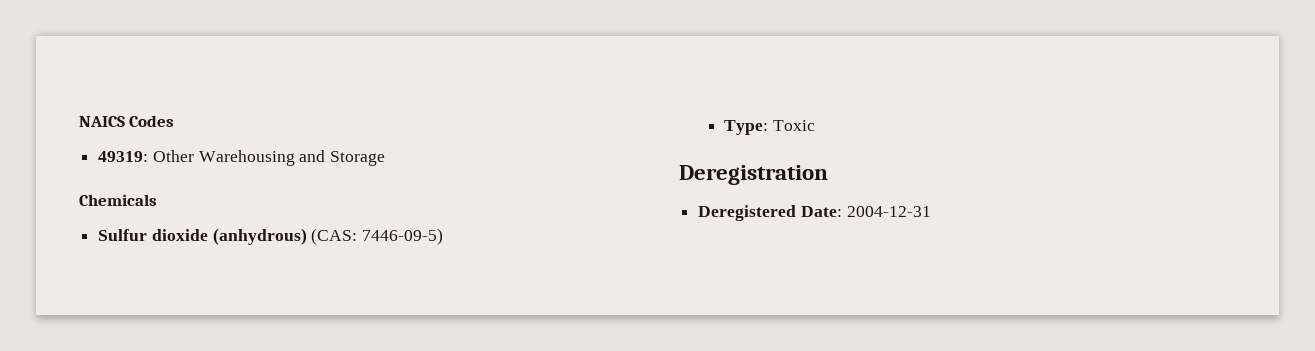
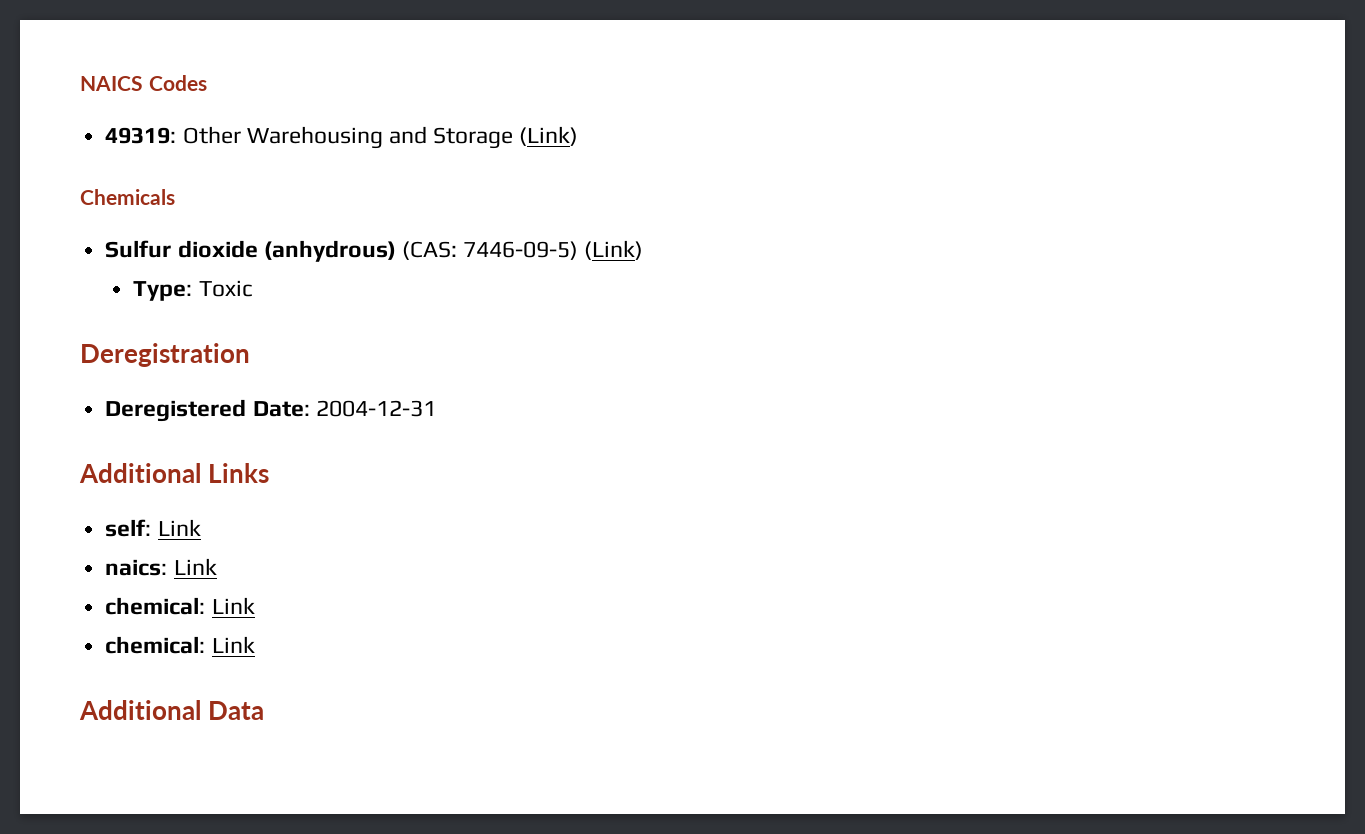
- 49319: Other Warehousing and Storage
+ 49319: Other Warehousing and Storage (Link)
- Sulfur dioxide (anhydrous) (CAS: 7446-09-5)
+ Sulfur dioxide (anhydrous) (CAS: 7446-09-5) (Link)
+ Additional Links
+ self: Link
+ naics: Link
+ chemical: Link
+ chemical: Link
+ Additional Data

